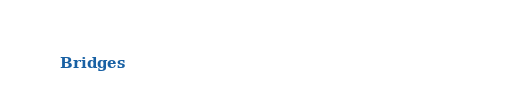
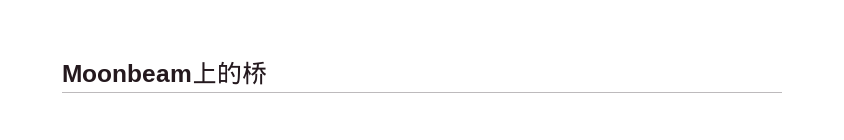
- Bridges
+ Moonbeam上的桥

